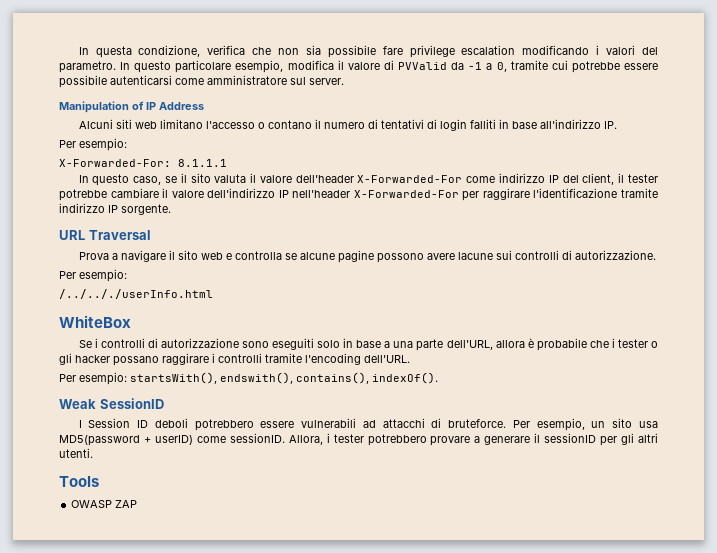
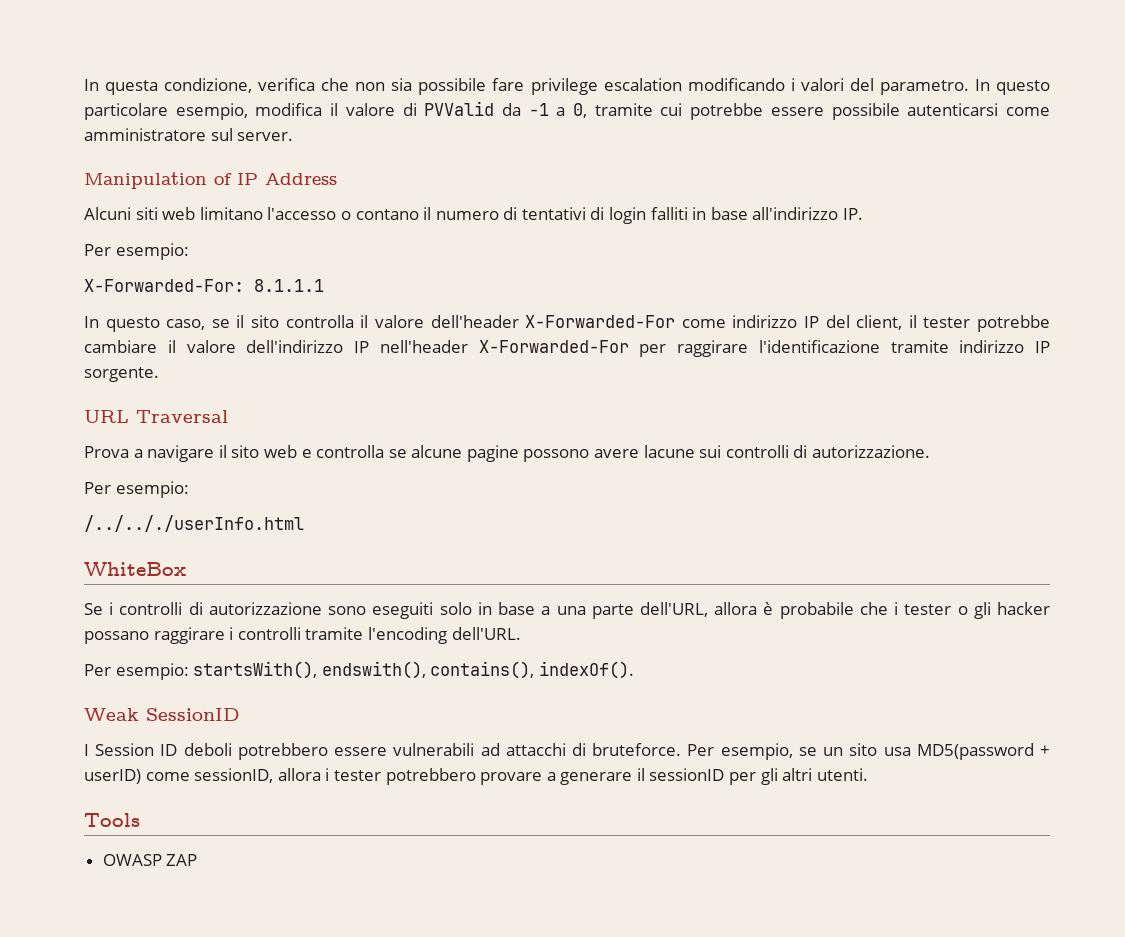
- In questo caso, se il sito valuta il valore dell'header X-Forwarded-For come indirizzo IP del client, il tester potrebbe cambiare il valore dell'indirizzo IP nell'header X-Forwarded-For per raggirare l'identificazione tramite indirizzo IP sorgente.
+ In questo caso, se il sito controlla il valore dell'header X-Forwarded-For come indirizzo IP del client, il tester potrebbe cambiare il valore dell'indirizzo IP nell'header X-Forwarded-For per raggirare l'identificazione tramite indirizzo IP sorgente.
- Per esempio, un sito usa MD5(password + userID) come sessionID. Allora, i tester potrebbero provare a generare il sessionID per gli altri utenti.
+ Per esempio, se un sito usa MD5(password + userID) come sessionID, allora i tester potrebbero provare a generare il sessionID per gli altri utenti.

